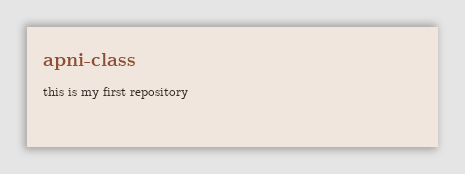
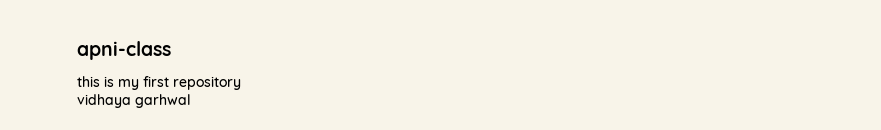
+ vidhaya garhwal

